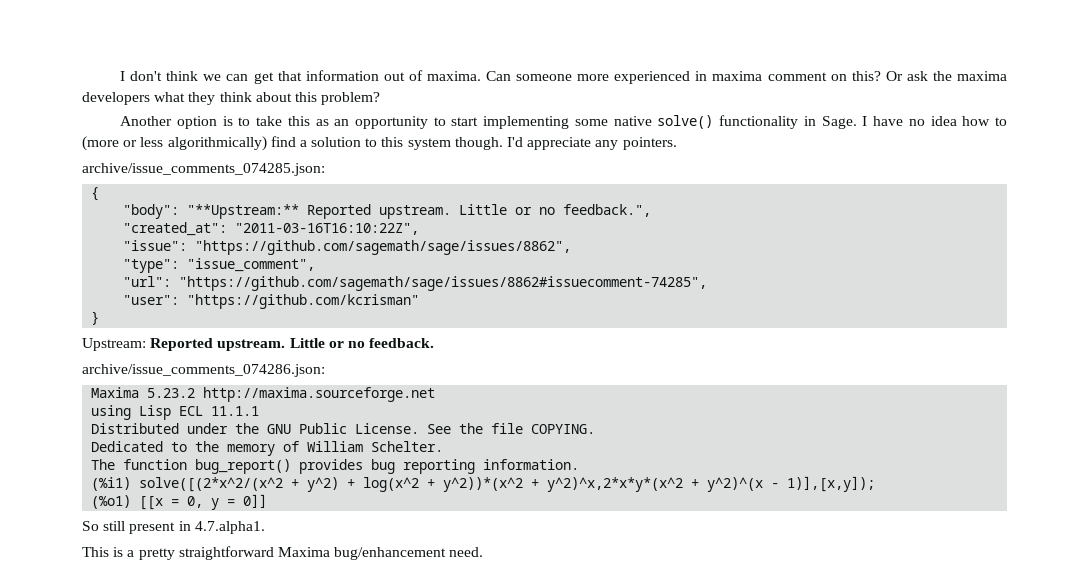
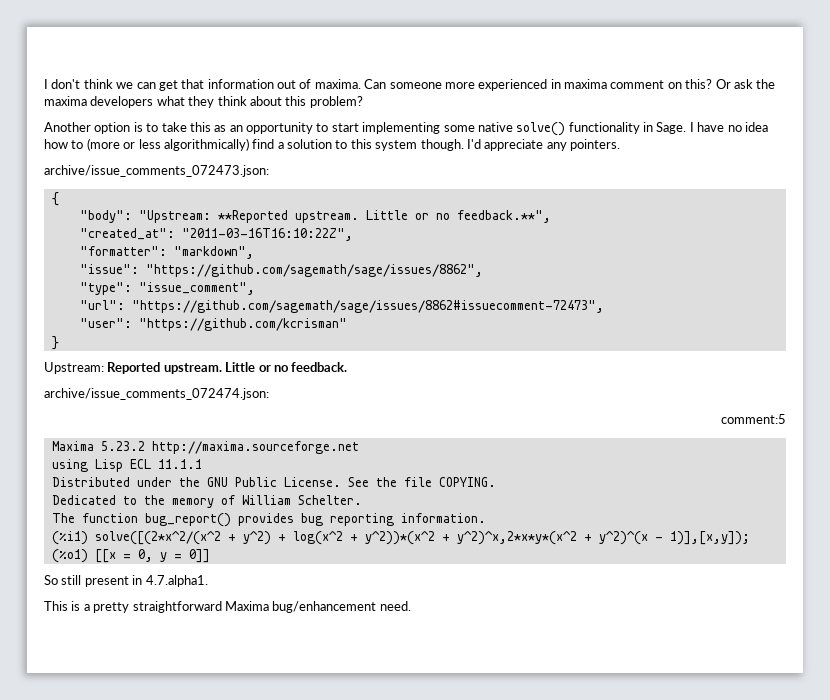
- archive/issue_comments_074285.json:
+ archive/issue_comments_072473.json:
- "body": "**Upstream:** Reported upstream. Little or no feedback.",
+ "body": "Upstream: **Reported upstream. Little or no feedback.**",
+ "formatter": "markdown",
- "url": "https://github.com/sagemath/sage/issues/8862#issuecomment-74285",
+ "url": "https://github.com/sagemath/sage/issues/8862#issuecomment-72473",
- archive/issue_comments_074286.json:
+ archive/issue_comments_072474.json:
+ comment:5

